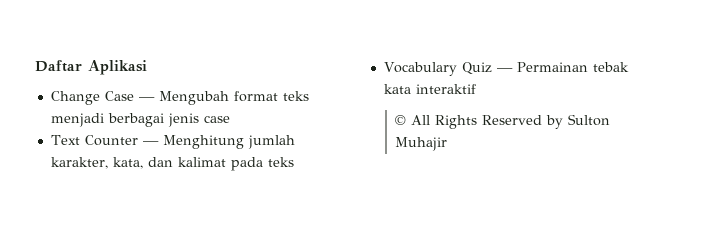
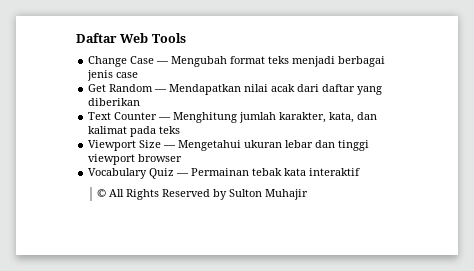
- Daftar Aplikasi
+ Daftar Web Tools
+ Get Random — Mendapatkan nilai acak dari daftar yang diberikan
+ Viewport Size — Mengetahui ukuran lebar dan tinggi viewport browser

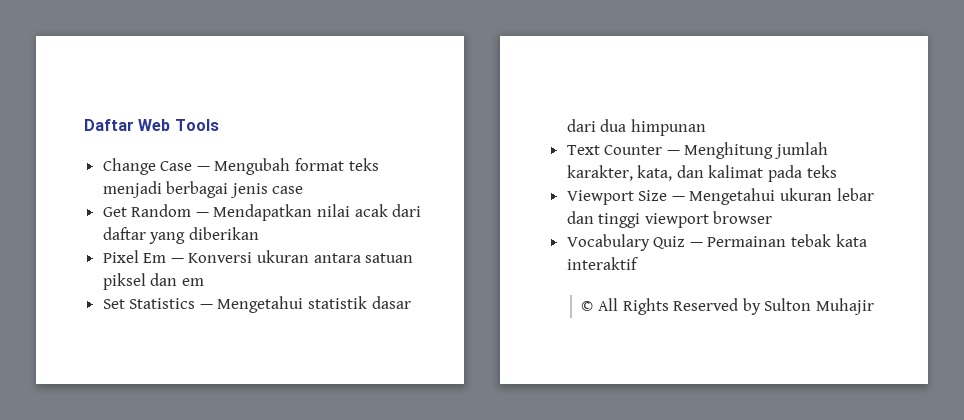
+ Pixel Em — Konversi ukuran antara satuan piksel dan em
+ Set Statistics — Mengetahui statistik dasar dari dua himpunan

